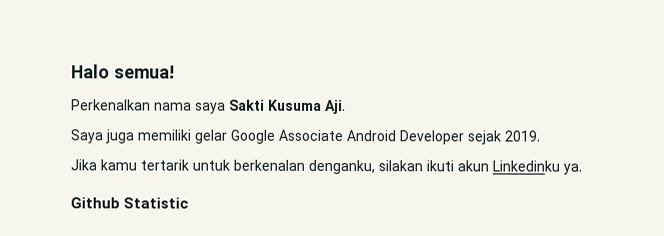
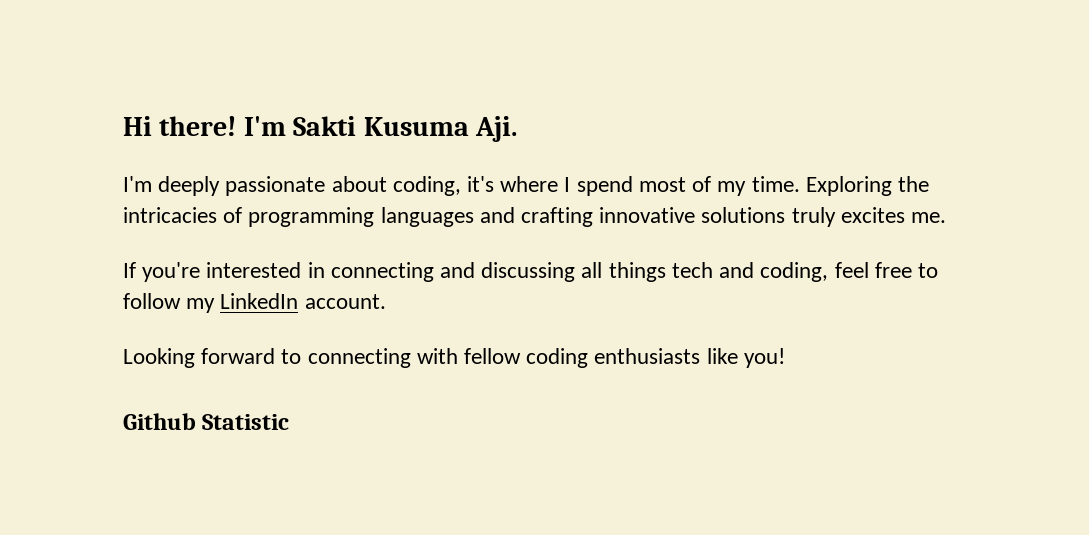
- Halo semua!
- Perkenalkan nama saya Sakti Kusuma Aji.
- Saya juga memiliki gelar Google Associate Android Developer sejak 2019.
- Jika kamu tertarik untuk berkenalan denganku, silakan ikuti akun Linkedinku ya.
+ Hi there! I'm Sakti Kusuma Aji.
+ I'm deeply passionate about coding, it's where I spend most of my time. Exploring the intricacies of programming languages and crafting innovative solutions truly excites me.
+ If you're interested in connecting and discussing all things tech and coding, feel free to follow my LinkedIn account.
+ Looking forward to connecting with fellow coding enthusiasts like you!

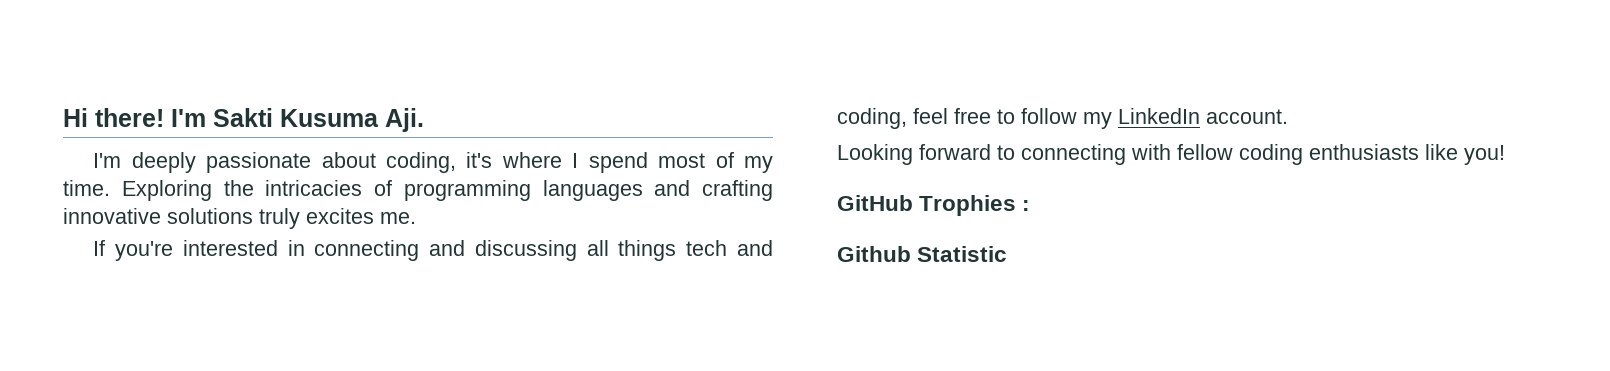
+ GitHub Trophies :

